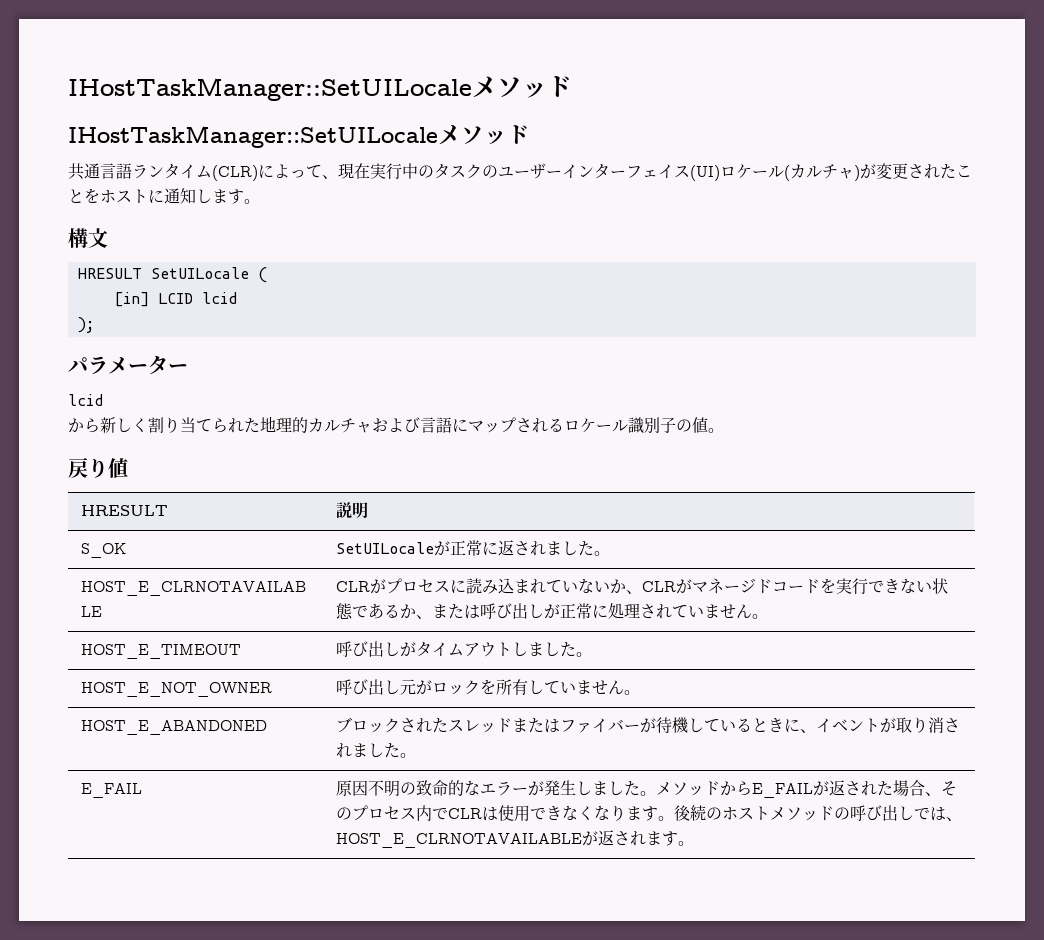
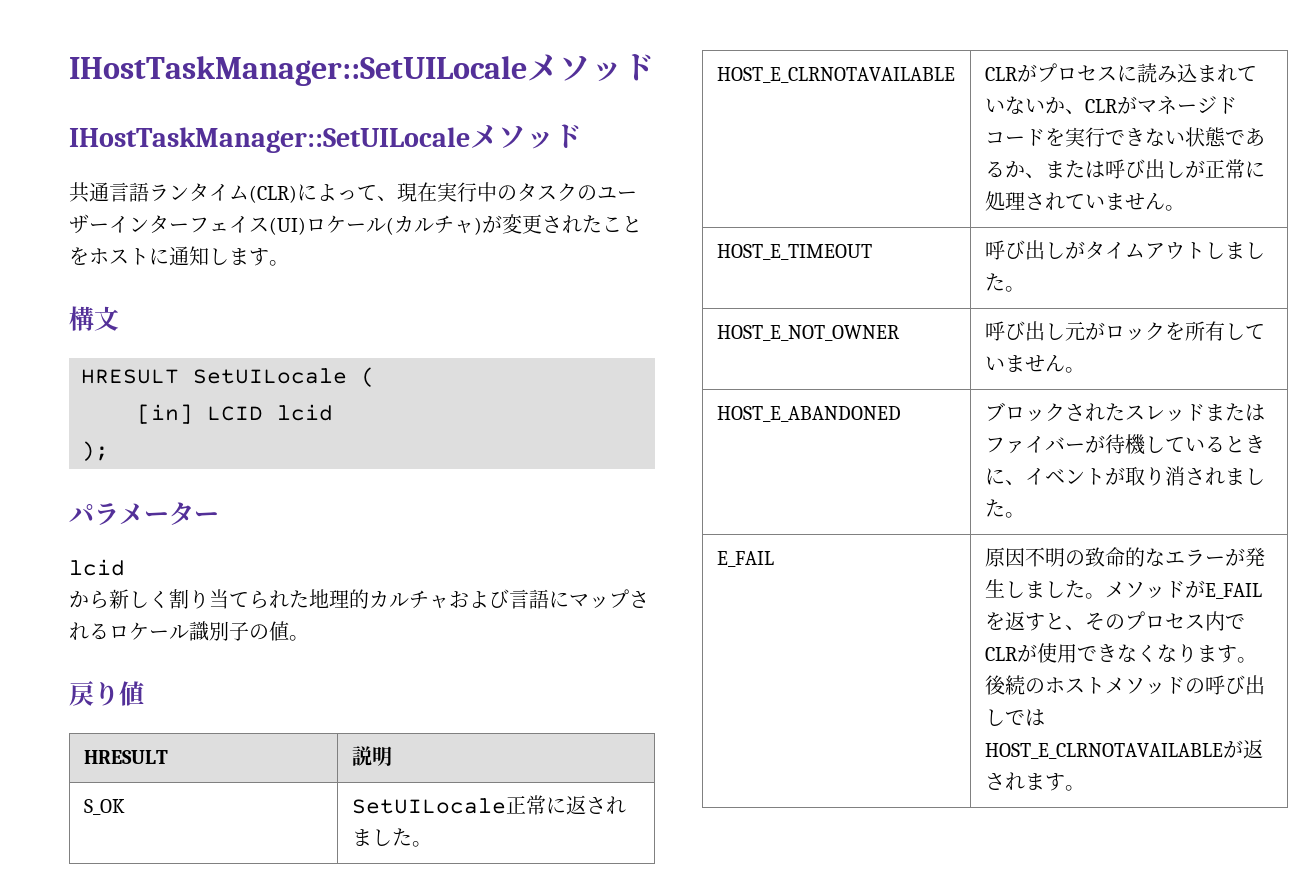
- S_OK | SetUILocaleが正常に返されました。
+ S_OK | SetUILocale正常に返されました。
- メソッドからE_FAILが返された場合、そのプロセス内でCLRは使用できなくなります。
+ メソッドがE_FAILを返すと、そのプロセス内でCLRが使用できなくなります。
- 後続のホストメソッドの呼び出しでは、HOST_E_CLRNOTAVAILABLEが返されます。
+ 後続のホストメソッドの呼び出しではHOST_E_CLRNOTAVAILABLEが返されます。

